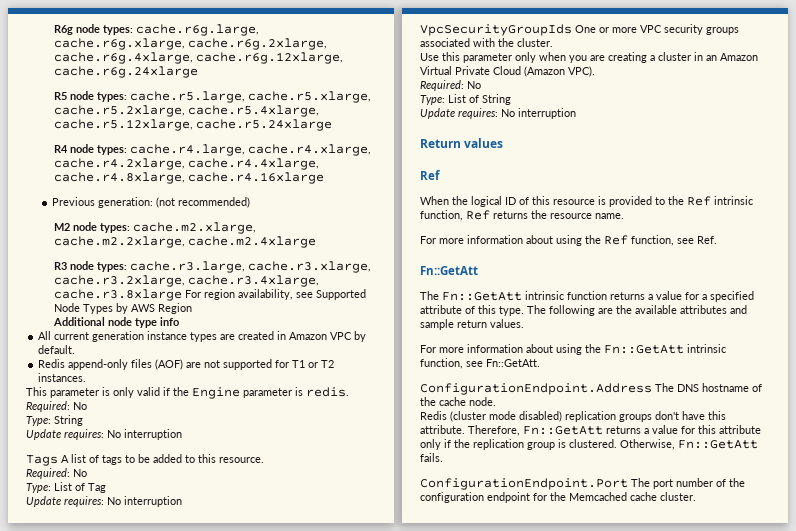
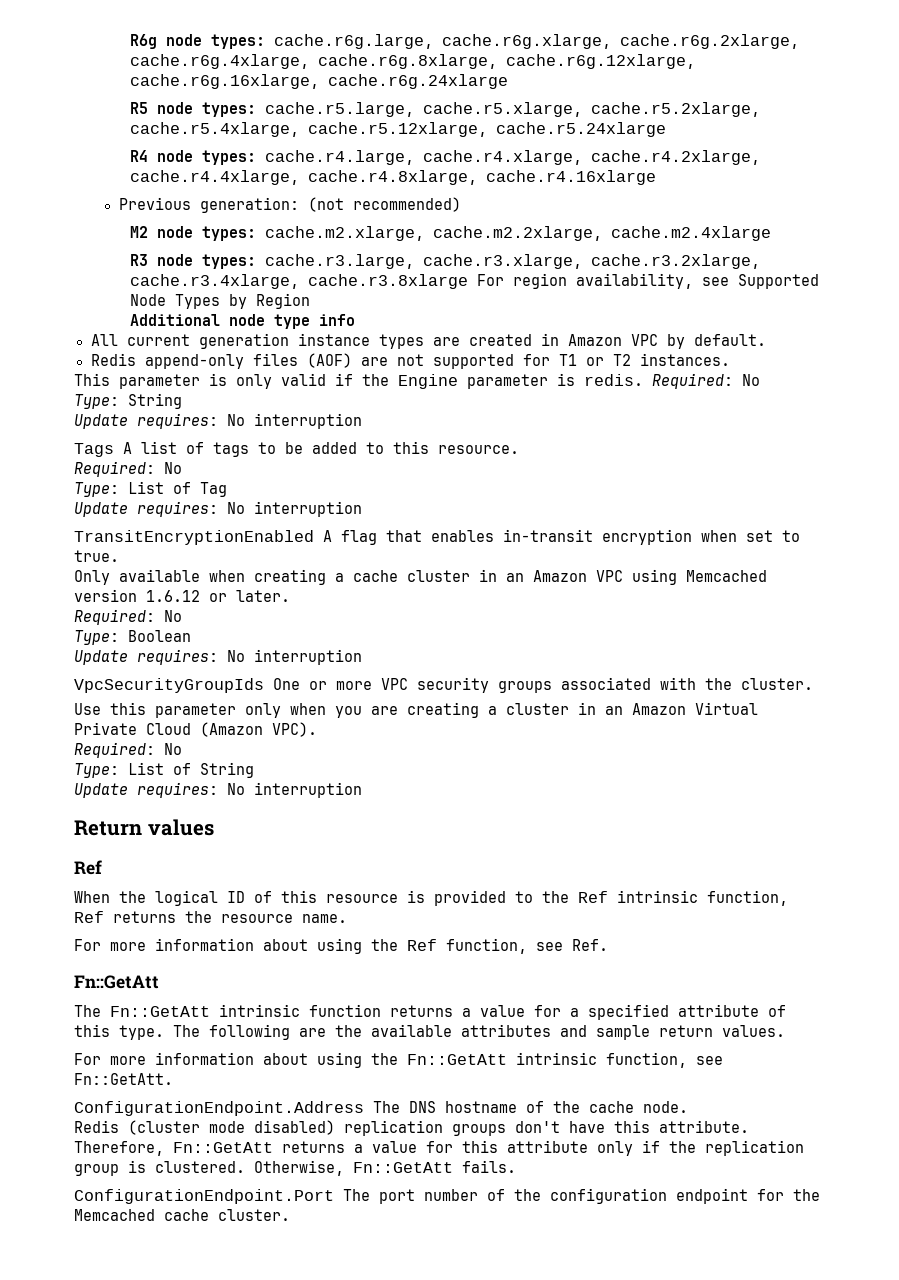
- R6g node types: cache.r6g.large, cache.r6g.xlarge, cache.r6g.2xlarge, cache.r6g.4xlarge, cache.r6g.12xlarge, cache.r6g.24xlarge
+ R6g node types: cache.r6g.large, cache.r6g.xlarge, cache.r6g.2xlarge, cache.r6g.4xlarge, cache.r6g.8xlarge, cache.r6g.12xlarge, cache.r6g.16xlarge, cache.r6g.24xlarge
- R3 node types: cache.r3.large, cache.r3.xlarge, cache.r3.2xlarge, cache.r3.4xlarge, cache.r3.8xlarge For region availability, see Supported Node Types by AWS Region
+ R3 node types: cache.r3.large, cache.r3.xlarge, cache.r3.2xlarge, cache.r3.4xlarge, cache.r3.8xlarge For region availability, see Supported Node Types by Region
+ TransitEncryptionEnabled A flag that enables in-transit encryption when set to true.
+ Only available when creating a cache cluster in an Amazon VPC using Memcached version 1.6.12 or later.
+ Required: No
+ Type: Boolean
+ Update requires: No interruption

